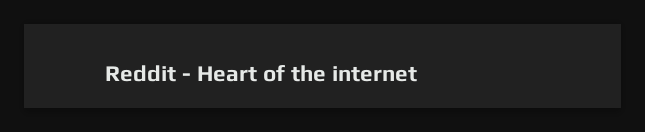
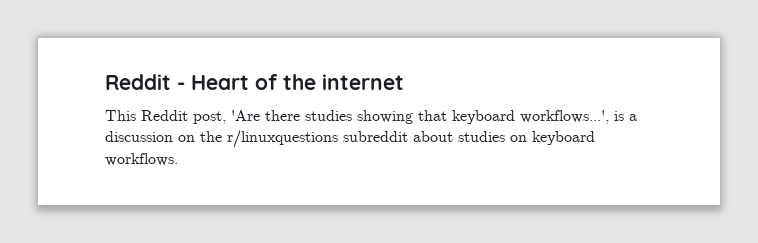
+ This Reddit post, 'Are there studies showing that keyboard workflows...', is a discussion on the r/linuxquestions subreddit about studies on keyboard workflows.

